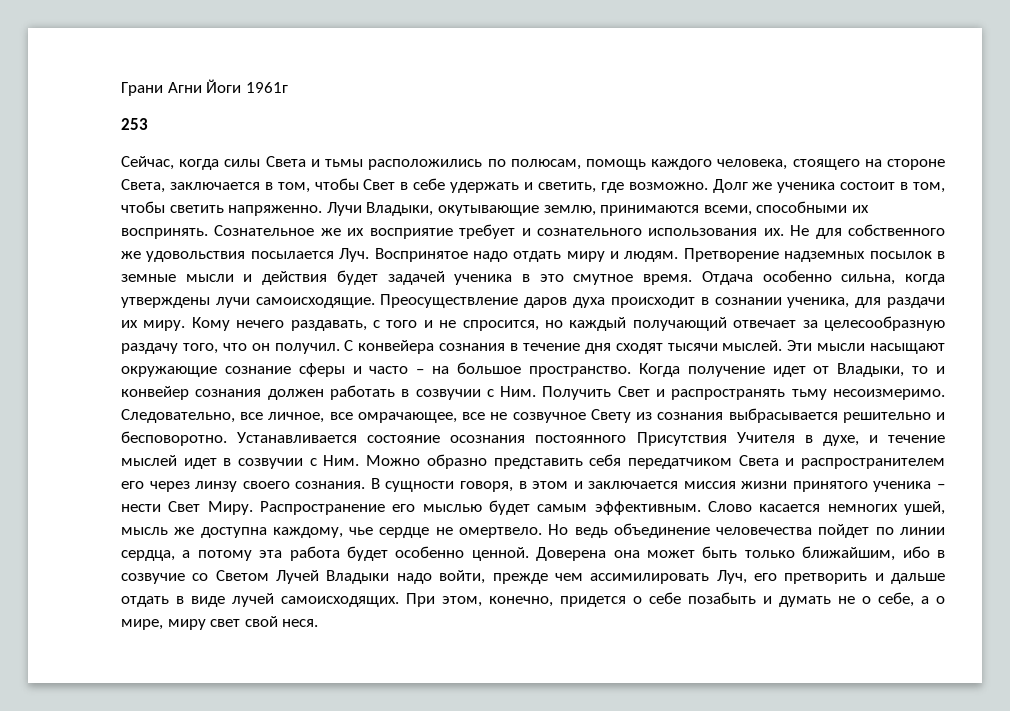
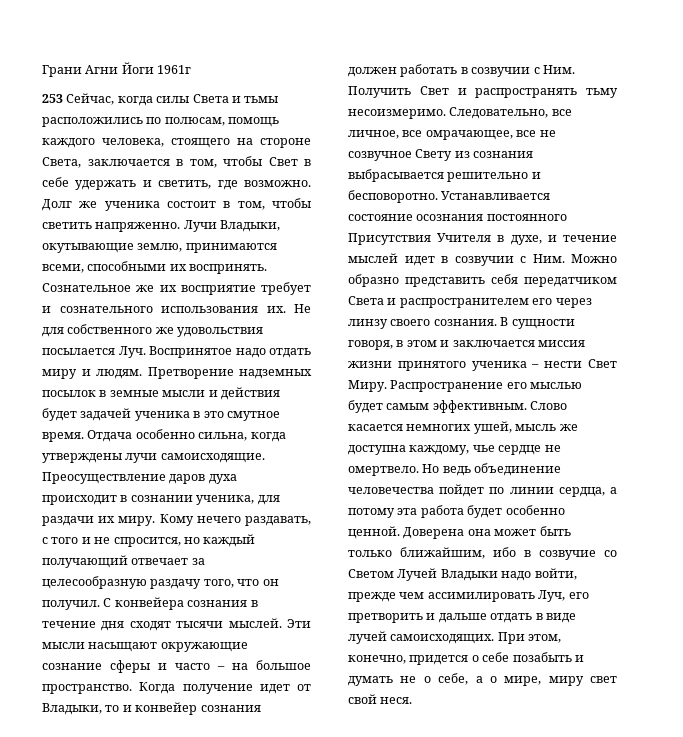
- 253
- Сейчас, когда силы Света и тьмы расположились по полюсам, помощь каждого человека, стоящего на стороне Света, заключается в том, чтобы Свет в себе удержать и светить, где возможно.
+ 253 Сейчас, когда силы Света и тьмы расположились по полюсам, помощь каждого человека, стоящего на стороне Света, заключается в том, чтобы Свет в себе удержать и светить, где возможно.

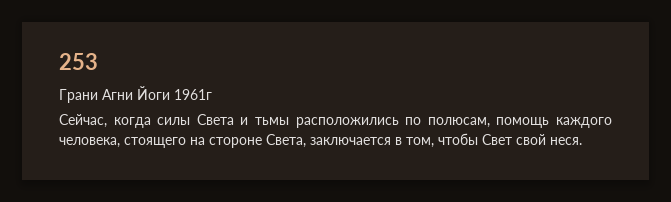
+ 253
- 253 Сейчас, когда силы Света и тьмы расположились по полюсам, помощь каждого человека, стоящего на стороне Света, заключается в том, чтобы Свет в себе удержать и светить, где возможно. Долг же ученика состоит в том, чтобы светить напряженно. Лучи Владыки, окутывающие землю, принимаются всеми, способными их воспринять. Сознательное же их восприятие требует и сознательного использования их. Не для собственного же удовольствия посылается Луч. Воспринятое надо отдать миру и людям. Претворение надземных посылок в земные мысли и действия будет задачей ученика в это смутное время. Отдача особенно сильна, когда утверждены лучи самоисходящие. Преосуществление даров духа происходит в сознании ученика, для раздачи их миру. Кому нечего раздавать, с того и не спросится, но каждый получающий отвечает за целесообразную раздачу того, что он получил. С конвейера сознания в течение дня сходят тысячи мыслей. Эти мысли насыщают окружающие сознание сферы и часто – на большое пространство. Когда получение идет от Владыки, то и конвейер сознания должен работать в созвучии с Ним. Получить Свет и распространять тьму несоизмеримо. Следовательно, все личное, все омрачающее, все не созвучное Свету из сознания выбрасывается решительно и бесповоротно. Устанавливается состояние осознания постоянного Присутствия Учителя в духе, и течение мыслей идет в созвучии с Ним. Можно образно представить себя передатчиком Света и распространителем его через линзу своего сознания. В сущности говоря, в этом и заключается миссия жизни принятого ученика – нести Свет Миру. Распространение его мыслью будет самым эффективным. Слово касается немногих ушей, мысль же доступна каждому, чье сердце не омертвело. Но ведь объединение человечества пойдет по линии сердца, а потому эта работа будет особенно ценной. Доверена она может быть только ближайшим, ибо в созвучие со Светом Лучей Владыки надо войти, прежде чем ассимилировать Луч, его претворить и дальше отдать в виде лучей самоисходящих. При этом, конечно, придется о себе позабыть и думать не о себе, а о мире, миру свет свой неся.
+ Сейчас, когда силы Света и тьмы расположились по полюсам, помощь каждого человека, стоящего на стороне Света, заключается в том, чтобы Свет свой неся.

